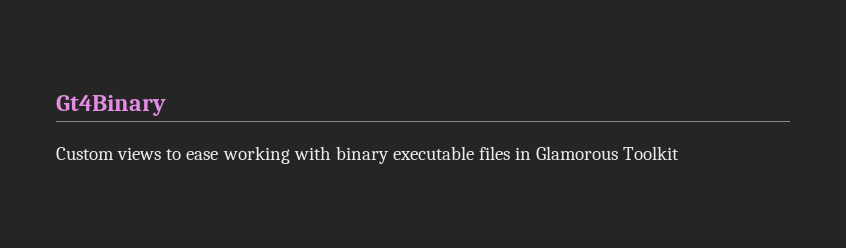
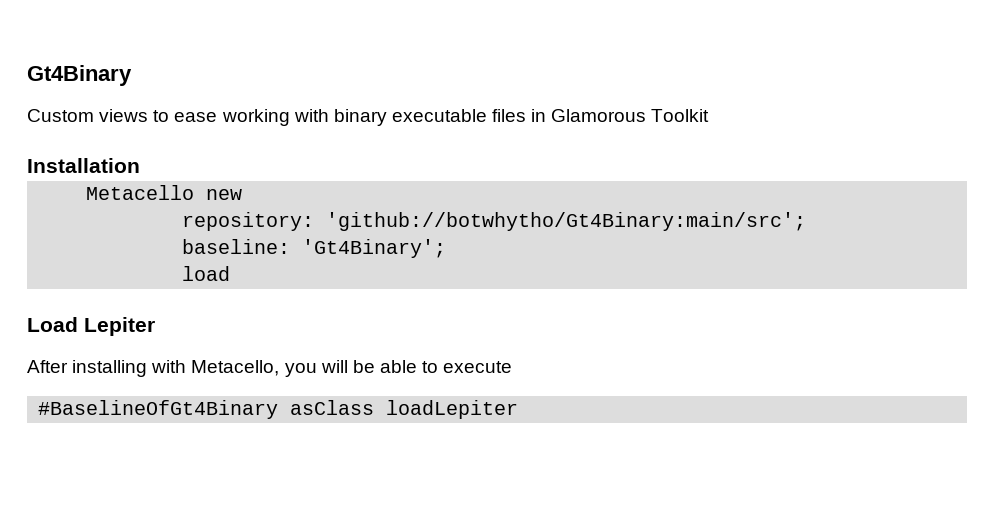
+ Installation
+ Metacello new
+ repository: 'github://botwhytho/Gt4Binary:main/src';
+ baseline: 'Gt4Binary';
+ load
+ Load Lepiter
+ After installing with Metacello, you will be able to execute
+ #BaselineOfGt4Binary asClass loadLepiter

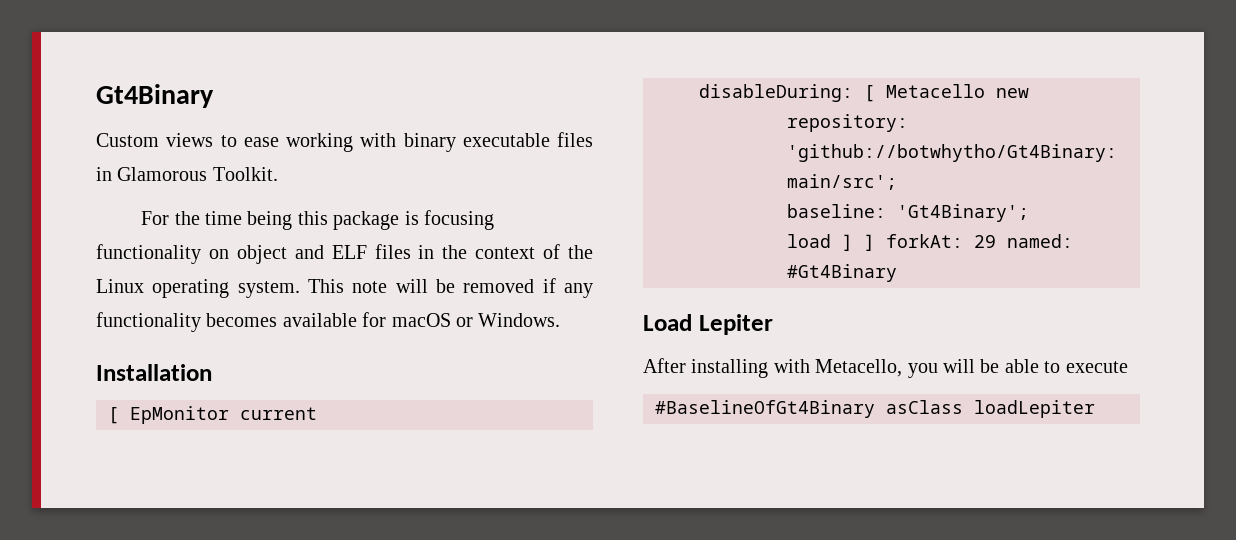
- Custom views to ease working with binary executable files in Glamorous Toolkit
+ Custom views to ease working with binary executable files in Glamorous Toolkit.
+ For the time being this package is focusing functionality on object and ELF files in the context of the Linux operating system. This note will be removed if any functionality becomes available for macOS or Windows.
  Installation
- Metacello new
+ [ EpMonitor current
+ disableDuring: [ Metacello new
- load
+ load ] ] forkAt: 29 named: #Gt4Binary

